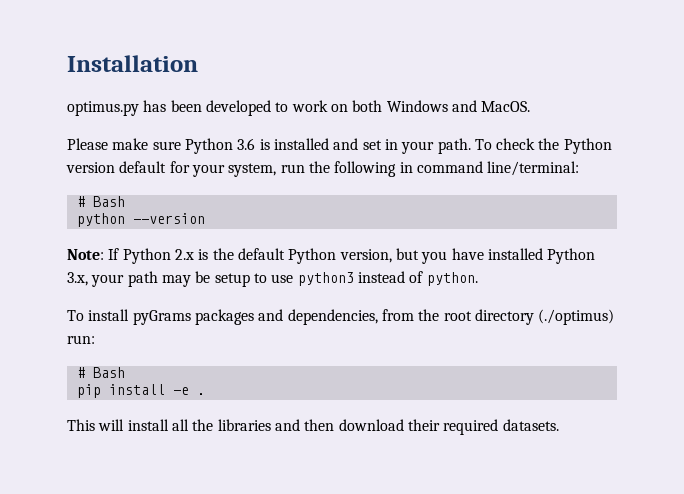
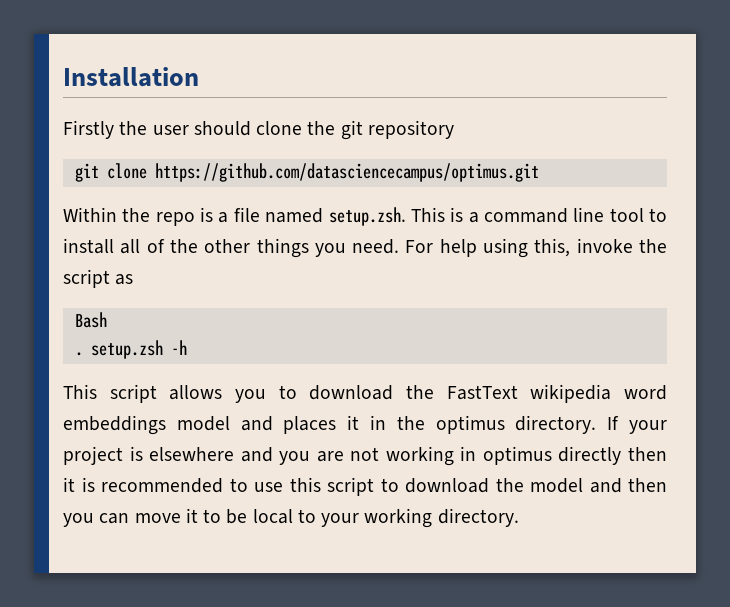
- optimus.py has been developed to work on both Windows and MacOS.
- Please make sure Python 3.6 is installed and set in your path. To check the Python version default for your system, run the following in command line/terminal:
- # Bash
- python --version
- Note: If Python 2.x is the default Python version, but you have installed Python 3.x, your path may be setup to use python3 instead of python.
- To install pyGrams packages and dependencies, from the root directory (./optimus) run:
- # Bash
- pip install -e .
- This will install all the libraries and then download their required datasets.
+ Firstly the user should clone the git repository
+ git clone https://github.com/datasciencecampus/optimus.git
+ Within the repo is a file named setup.zsh. This is a command line tool to install all of the other things you need. For help using this, invoke the script as
+ Bash
+ . setup.zsh -h
+ This script allows you to download the FastText wikipedia word embeddings model and places it in the optimus directory. If your project is elsewhere and you are not working in optimus directly then it is recommended to use this script to download the model and then you can move it to be local to your working directory.

